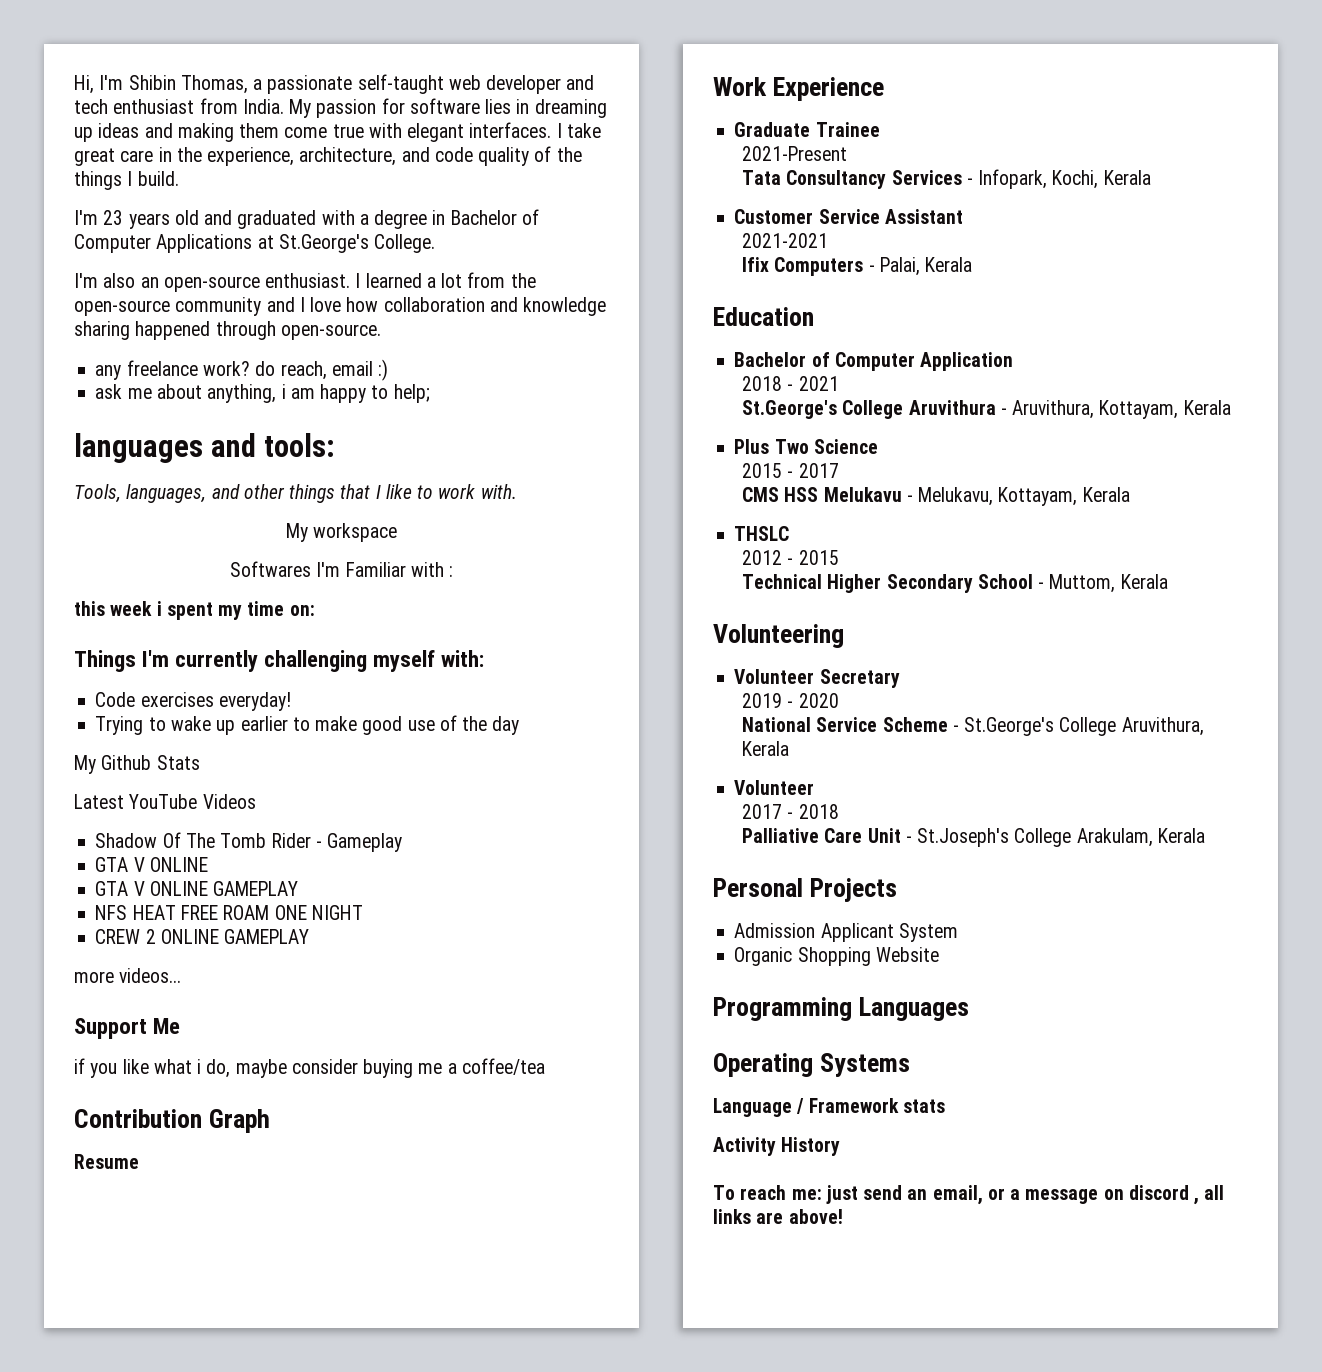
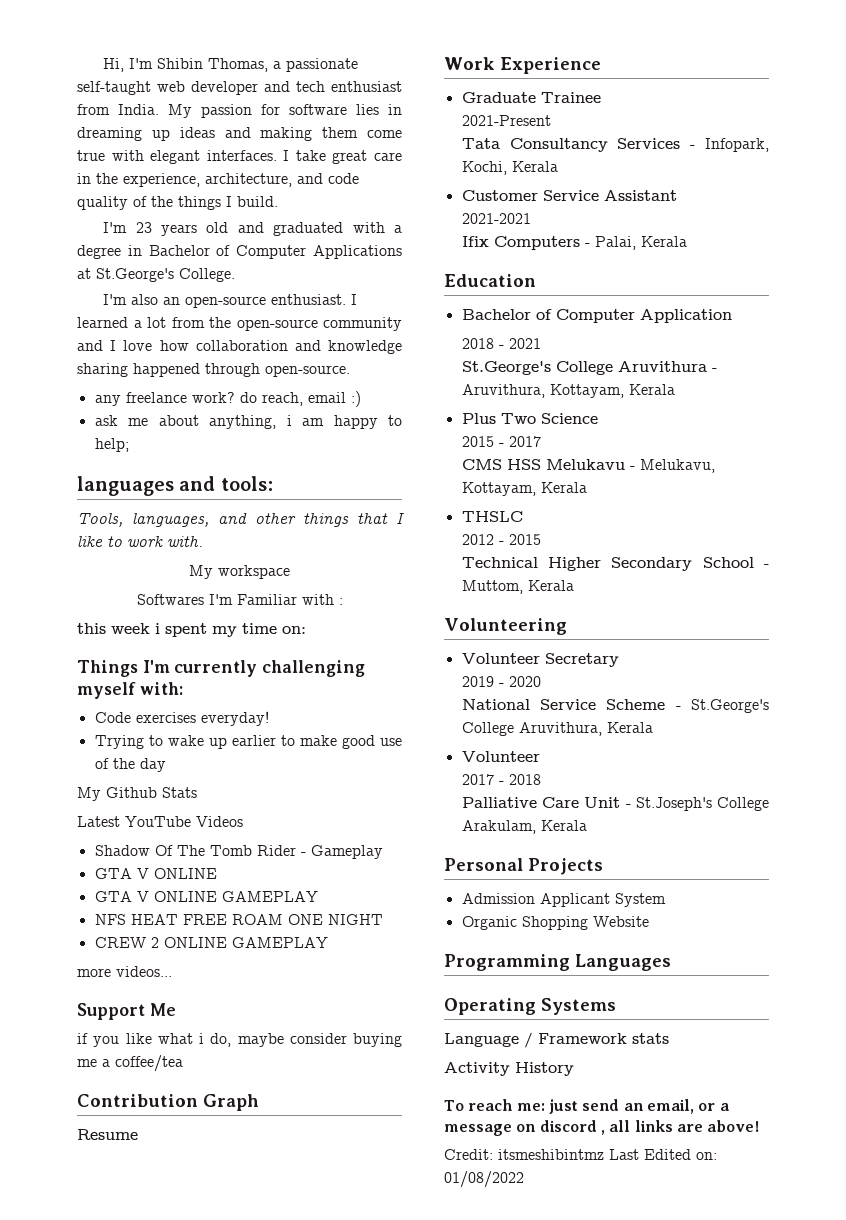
+ Credit: itsmeshibintmz Last Edited on: 01/08/2022

